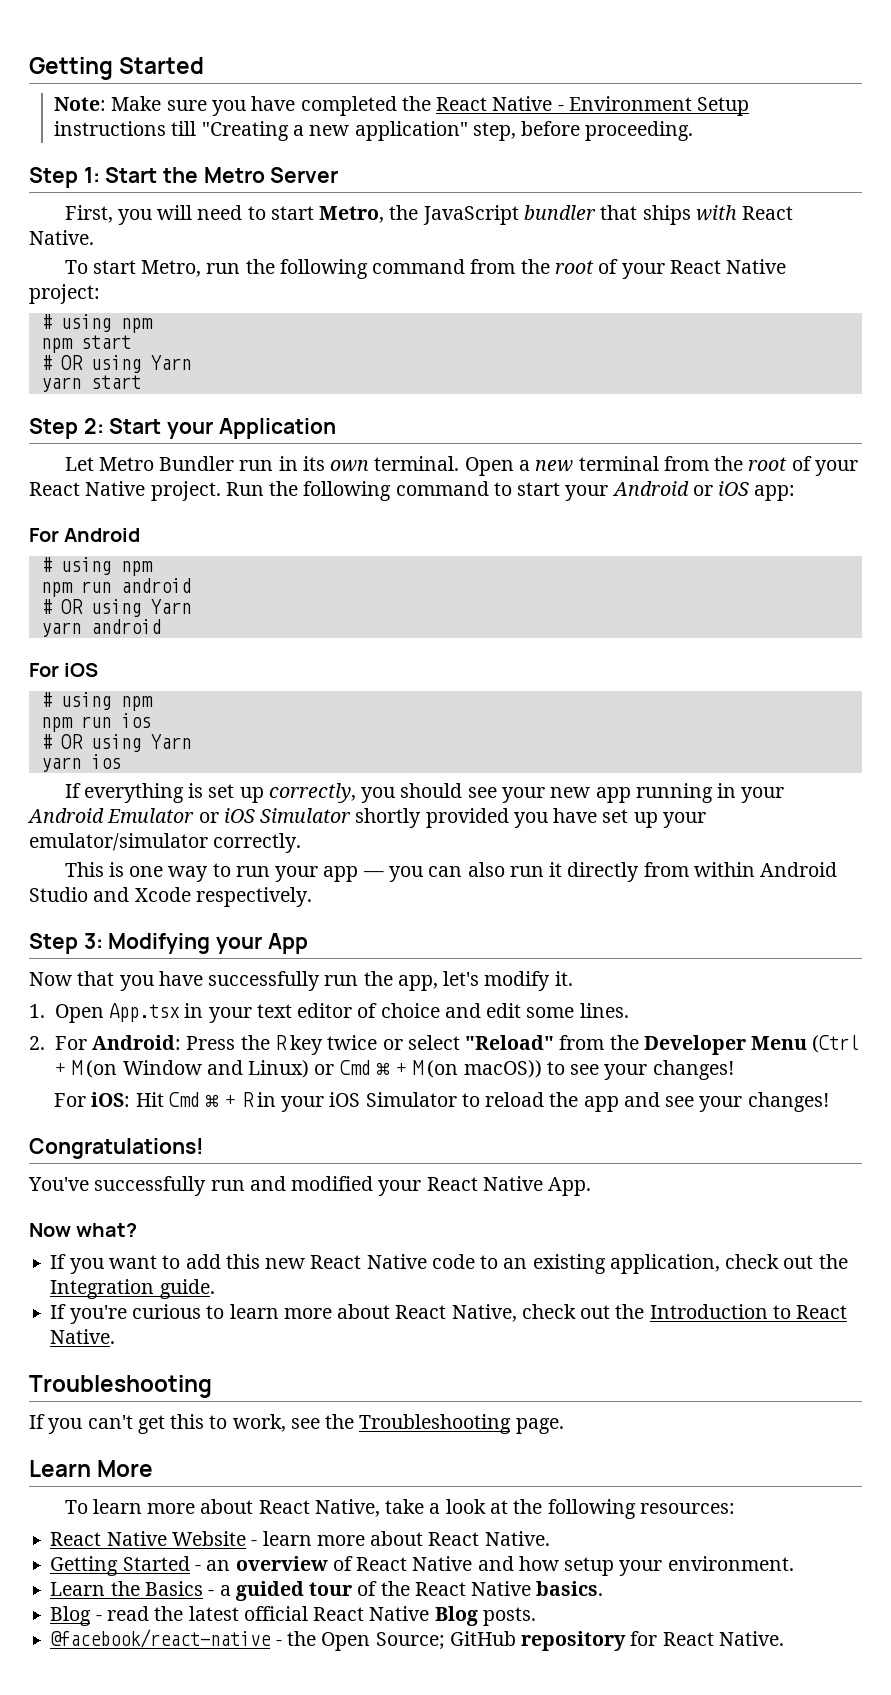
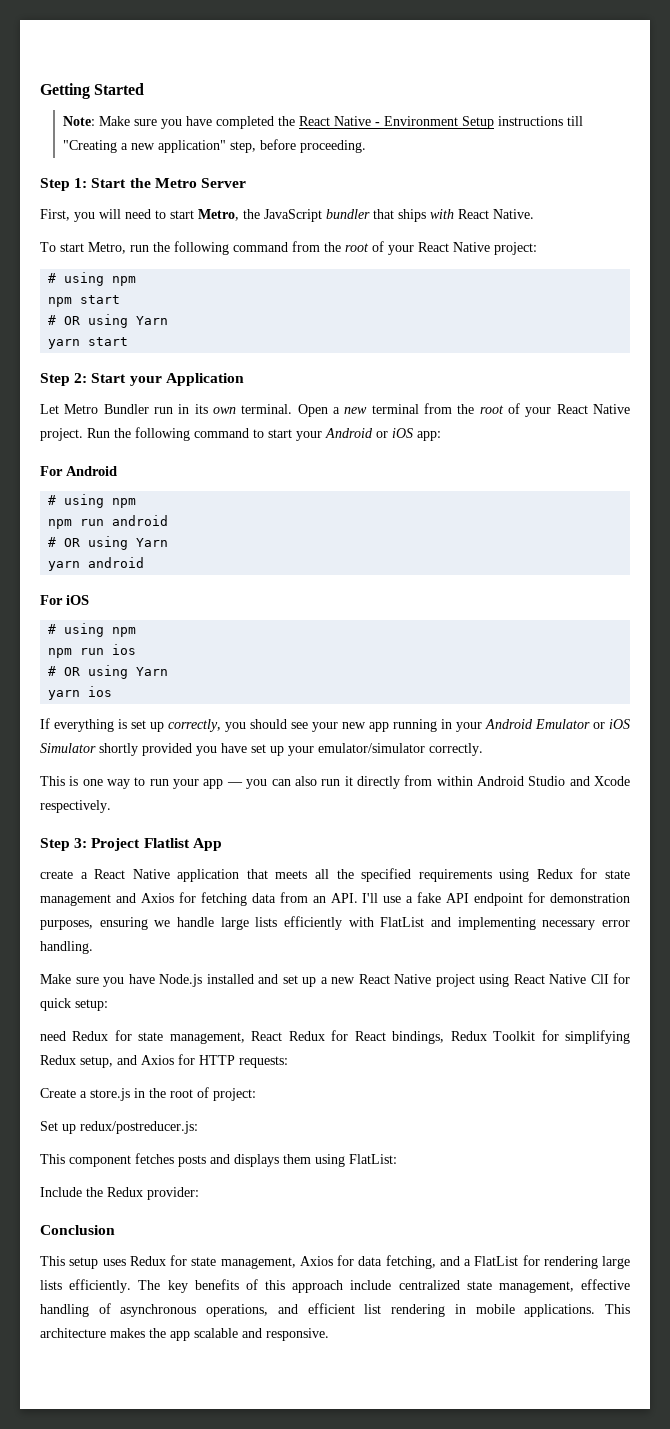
- Step 3: Modifying your App
+ Step 3: Project Flatlist App
- Now that you have successfully run the app, let's modify it.
- 1. Open App.tsx in your text editor of choice and edit some lines.
- 2. For Android: Press the R key twice or select "Reload" from the Developer Menu (Ctrl + M (on Window and Linux) or Cmd ⌘ + M (on macOS)) to see your changes!
- For iOS: Hit Cmd ⌘ + R in your iOS Simulator to reload the app and see your changes!
- Congratulations!
- You've successfully run and modified your React Native App.
- Now what?
- If you want to add this new React Native code to an existing application, check out the Integration guide.
- If you're curious to learn more about React Native, check out the Introduction to React Native.
- Troubleshooting
- If you can't get this to work, see the Troubleshooting page.
- Learn More
- To learn more about React Native, take a look at the following resources:
- React Native Website - learn more about React Native.
- Getting Started - an overview of React Native and how setup your environment.
- Learn the Basics - a guided tour of the React Native basics.
- Blog - read the latest official React Native Blog posts.
- @facebook/react-native - the Open Source; GitHub repository for React Native.
+ create a React Native application that meets all the specified requirements using Redux for state management and Axios for fetching data from an API. I'll use a fake API endpoint for demonstration purposes, ensuring we handle large lists efficiently with FlatList and implementing necessary error handling.
+ Make sure you have Node.js installed and set up a new React Native project using React Native ClI for quick setup:
+ need Redux for state management, React Redux for React bindings, Redux Toolkit for simplifying Redux setup, and Axios for HTTP requests:
+ Create a store.js in the root of project:
+ Set up redux/postreducer.js:
+ This component fetches posts and displays them using FlatList:
+ Include the Redux provider:
+ Conclusion
+ This setup uses Redux for state management, Axios for data fetching, and a FlatList for rendering large lists efficiently. The key benefits of this approach include centralized state management, effective handling of asynchronous operations, and efficient list rendering in mobile applications. This architecture makes the app scalable and responsive.

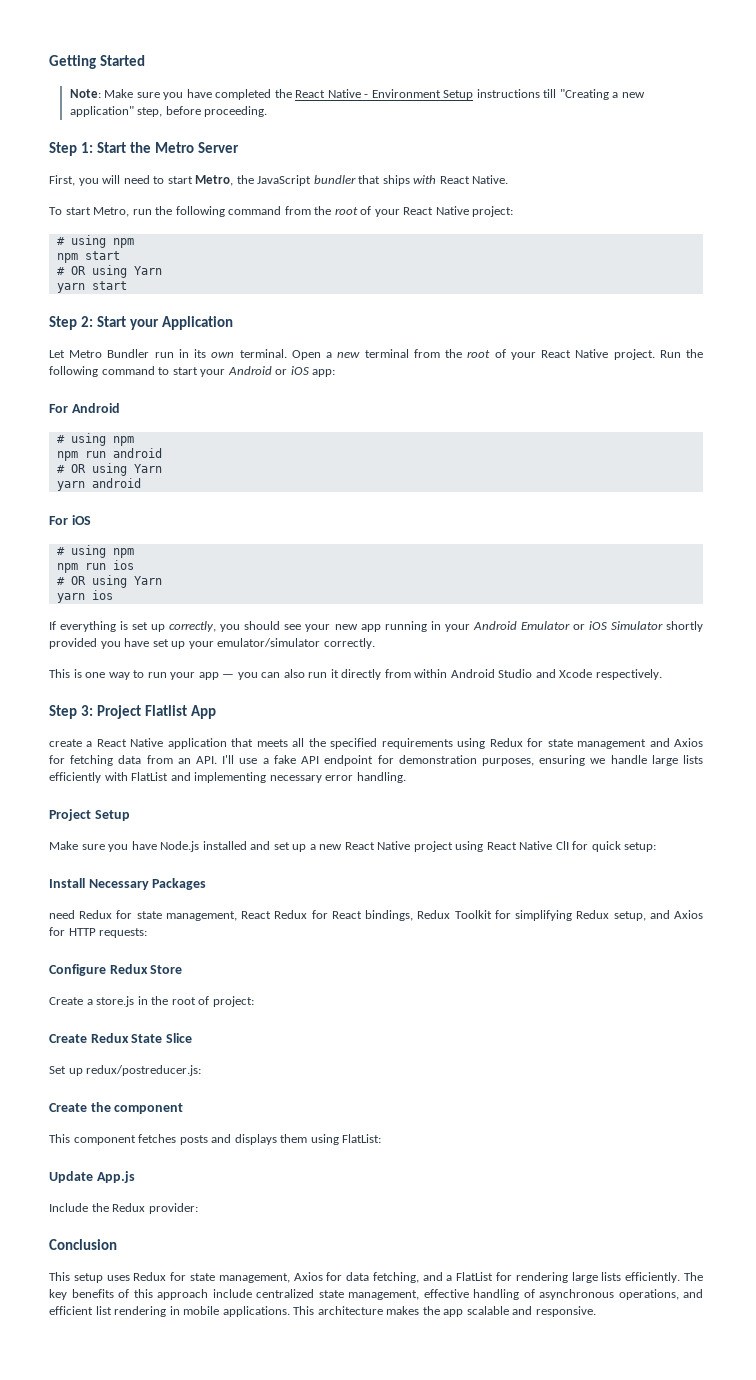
+ Project Setup
+ Install Necessary Packages
+ Configure Redux Store
+ Create Redux State Slice
+ Create the component
+ Update App.js

